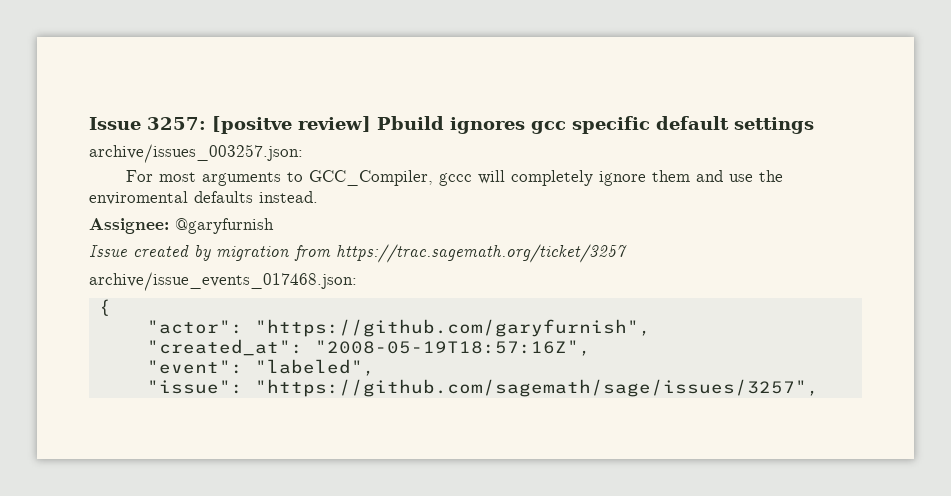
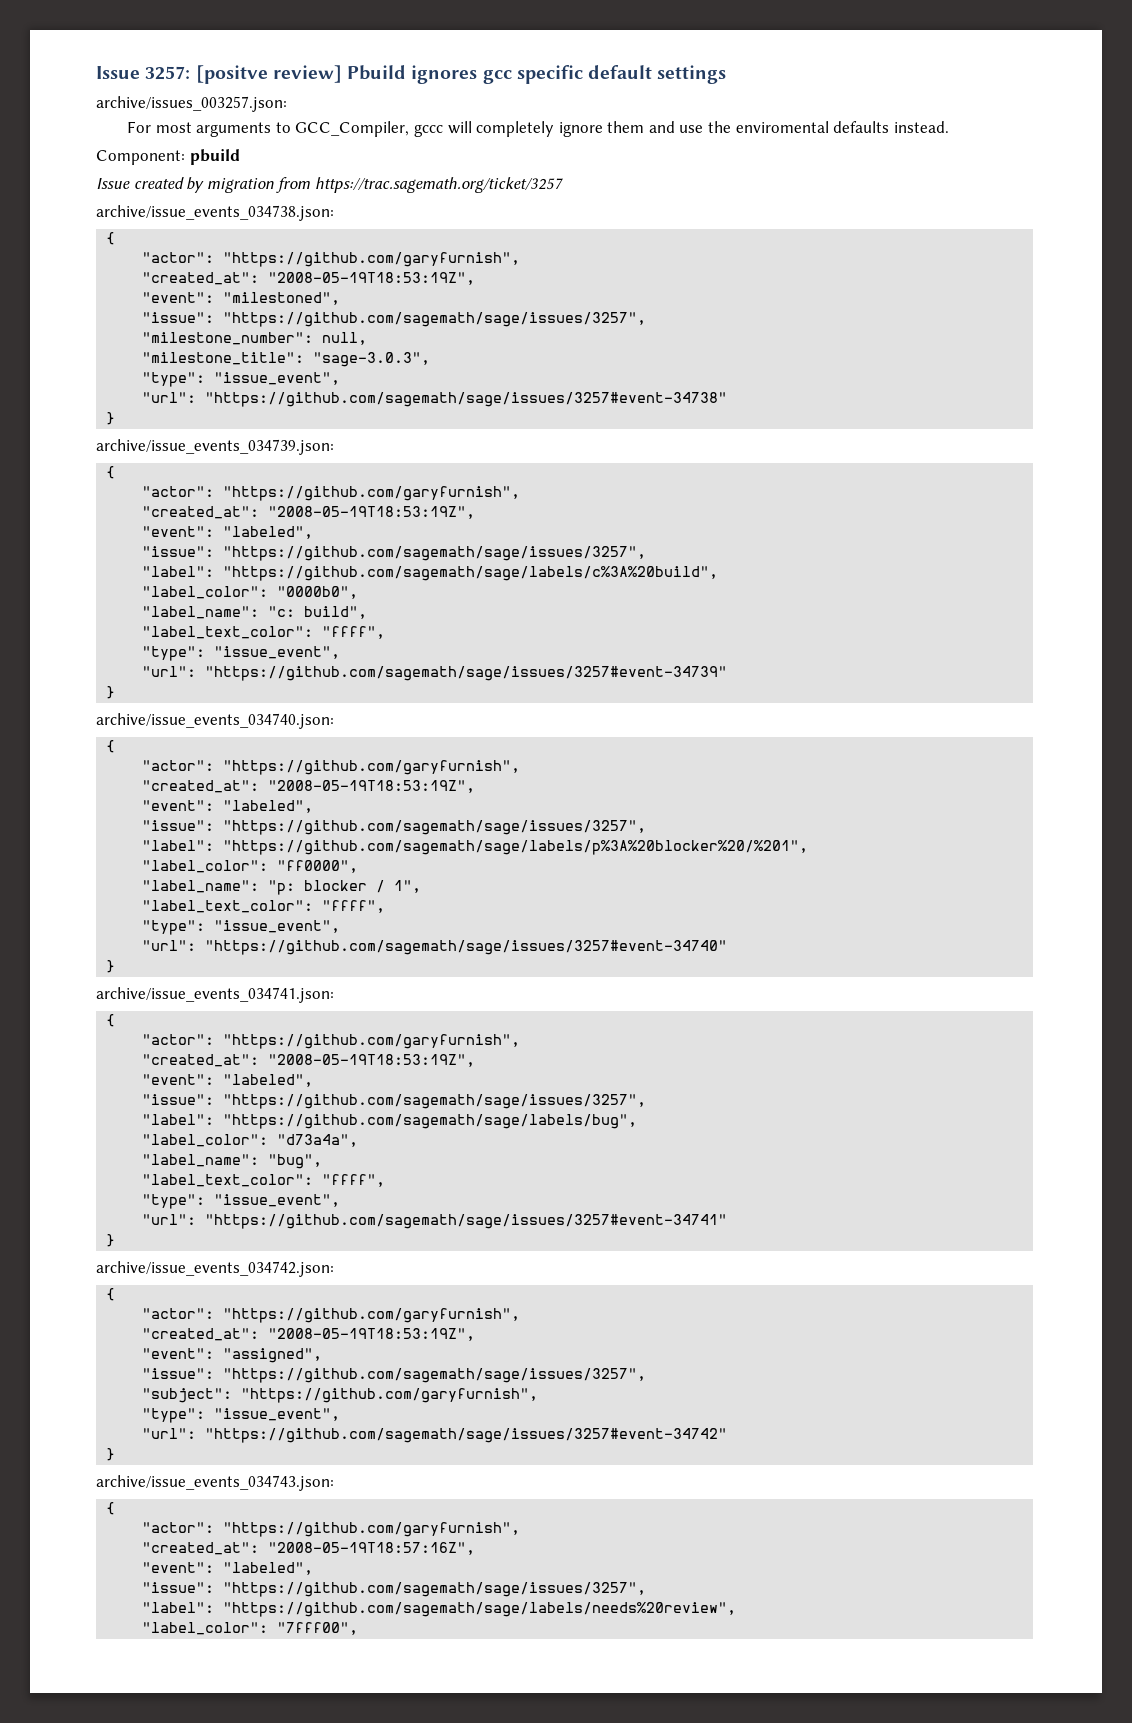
- Assignee: @garyfurnish
+ Component: pbuild
- archive/issue_events_017468.json:
+ archive/issue_events_034738.json:
+ {
+ "actor": "https://github.com/garyfurnish",
+ "created_at": "2008-05-19T18:53:19Z",
+ "event": "milestoned",
+ "issue": "https://github.com/sagemath/sage/issues/3257",
+ "milestone_number": null,
+ "milestone_title": "sage-3.0.3",
+ "type": "issue_event",
+ "url": "https://github.com/sagemath/sage/issues/3257#event-34738"
+ }
+ archive/issue_events_034739.json:
+ {
+ "actor": "https://github.com/garyfurnish",
+ "created_at": "2008-05-19T18:53:19Z",
+ "event": "labeled",
+ "issue": "https://github.com/sagemath/sage/issues/3257",
+ "label": "https://github.com/sagemath/sage/labels/c%3A%20build",
+ "label_color": "0000b0",
+ "label_name": "c: build",
+ "label_text_color": "ffff",
+ "type": "issue_event",
+ "url": "https://github.com/sagemath/sage/issues/3257#event-34739"
+ }
+ archive/issue_events_034740.json:
+ {
+ "actor": "https://github.com/garyfurnish",
+ "created_at": "2008-05-19T18:53:19Z",
+ "event": "labeled",
+ "issue": "https://github.com/sagemath/sage/issues/3257",
+ "label": "https://github.com/sagemath/sage/labels/p%3A%20blocker%20/%201",
+ "label_color": "ff0000",
+ "label_name": "p: blocker / 1",
+ "label_text_color": "ffff",
+ "type": "issue_event",
+ "url": "https://github.com/sagemath/sage/issues/3257#event-34740"
+ }
+ archive/issue_events_034741.json:
+ {
+ "actor": "https://github.com/garyfurnish",
+ "created_at": "2008-05-19T18:53:19Z",
+ "event": "labeled",
+ "issue": "https://github.com/sagemath/sage/issues/3257",
+ "label": "https://github.com/sagemath/sage/labels/bug",
+ "label_color": "d73a4a",
+ "label_name": "bug",
+ "label_text_color": "ffff",
+ "type": "issue_event",
+ "url": "https://github.com/sagemath/sage/issues/3257#event-34741"
+ }
+ archive/issue_events_034742.json:
+ {
+ "actor": "https://github.com/garyfurnish",
+ "created_at": "2008-05-19T18:53:19Z",
+ "event": "assigned",
+ "issue": "https://github.com/sagemath/sage/issues/3257",
+ "subject": "https://github.com/garyfurnish",
+ "type": "issue_event",
+ "url": "https://github.com/sagemath/sage/issues/3257#event-34742"
+ }
+ archive/issue_events_034743.json:
+ "label": "https://github.com/sagemath/sage/labels/needs%20review",
+ "label_color": "7fff00",

